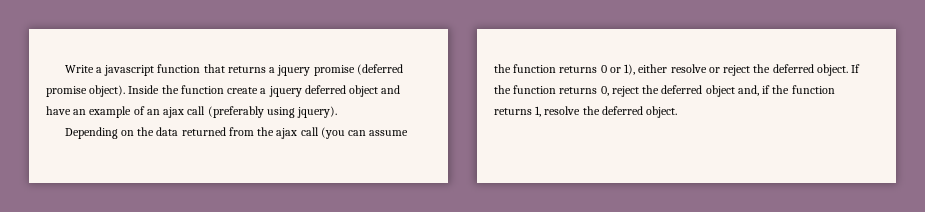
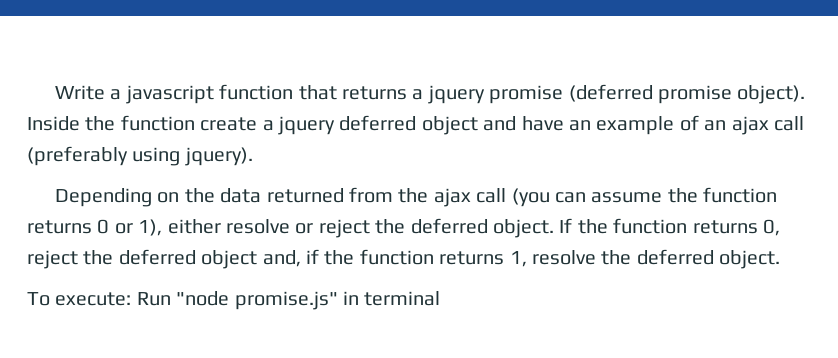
+ To execute: Run "node promise.js" in terminal

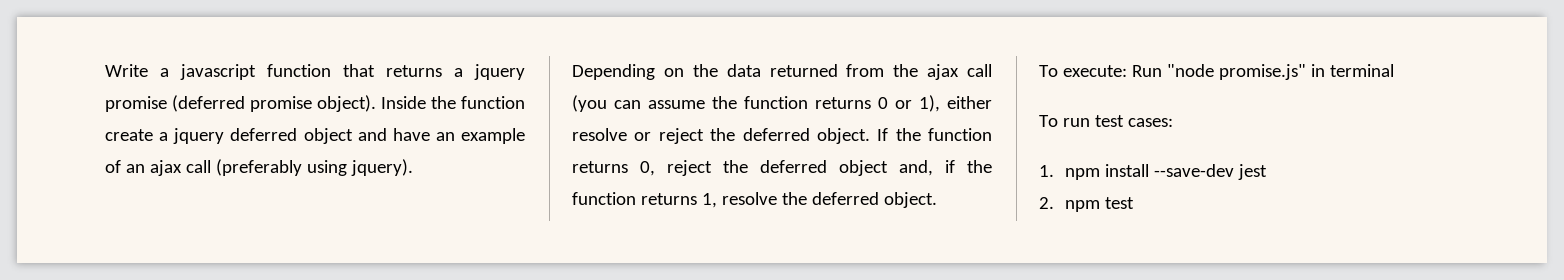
+ To run test cases:
+ 1. npm install --save-dev jest
+ 2. npm test

